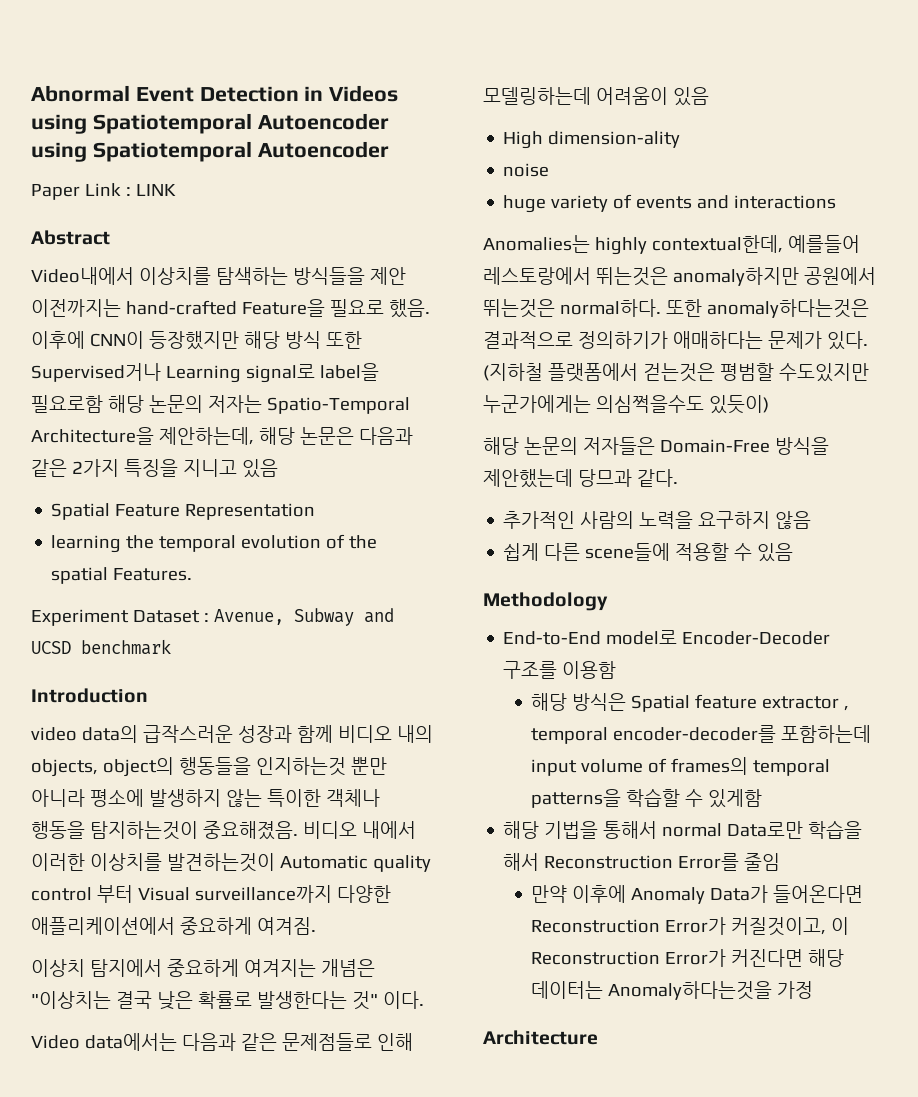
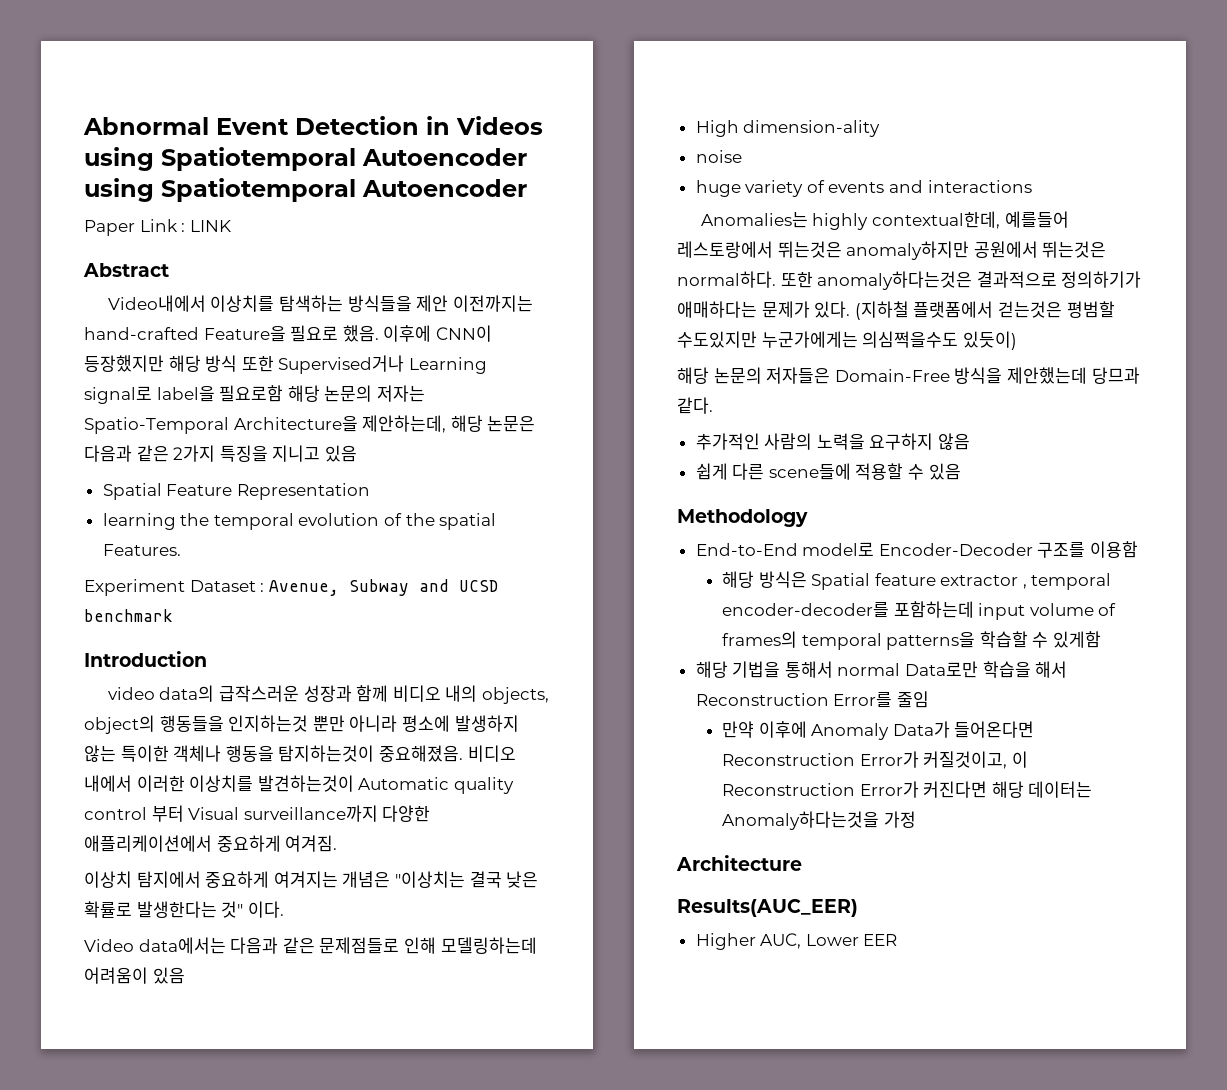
+ Results(AUC_EER)
+ Higher AUC, Lower EER

